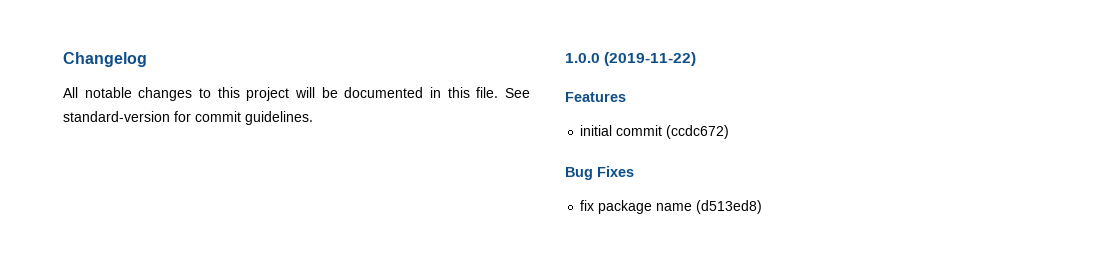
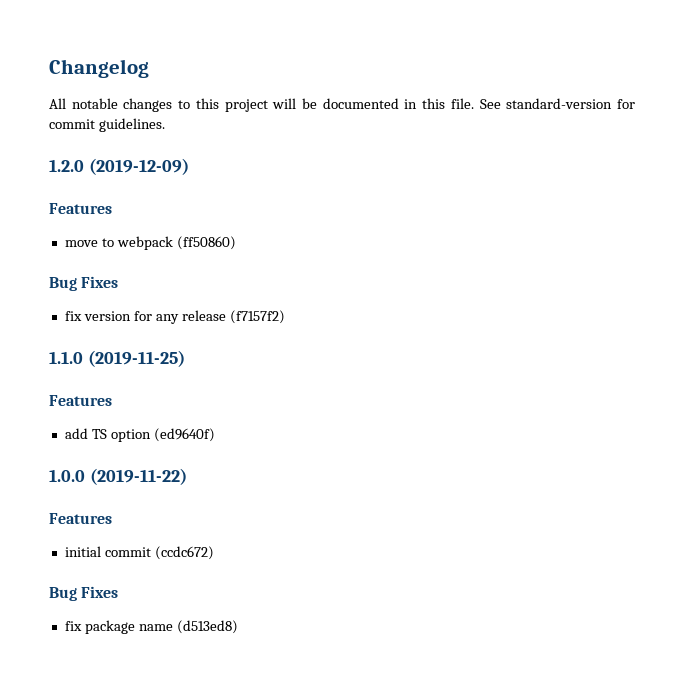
+ 1.2.0 (2019-12-09)
+ Features
+ move to webpack (ff50860)
+ Bug Fixes
+ fix version for any release (f7157f2)
+ 1.1.0 (2019-11-25)
+ Features
+ add TS option (ed9640f)

